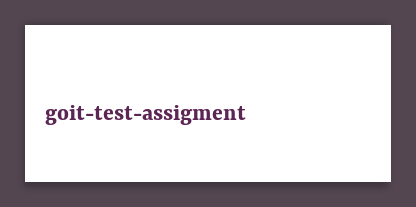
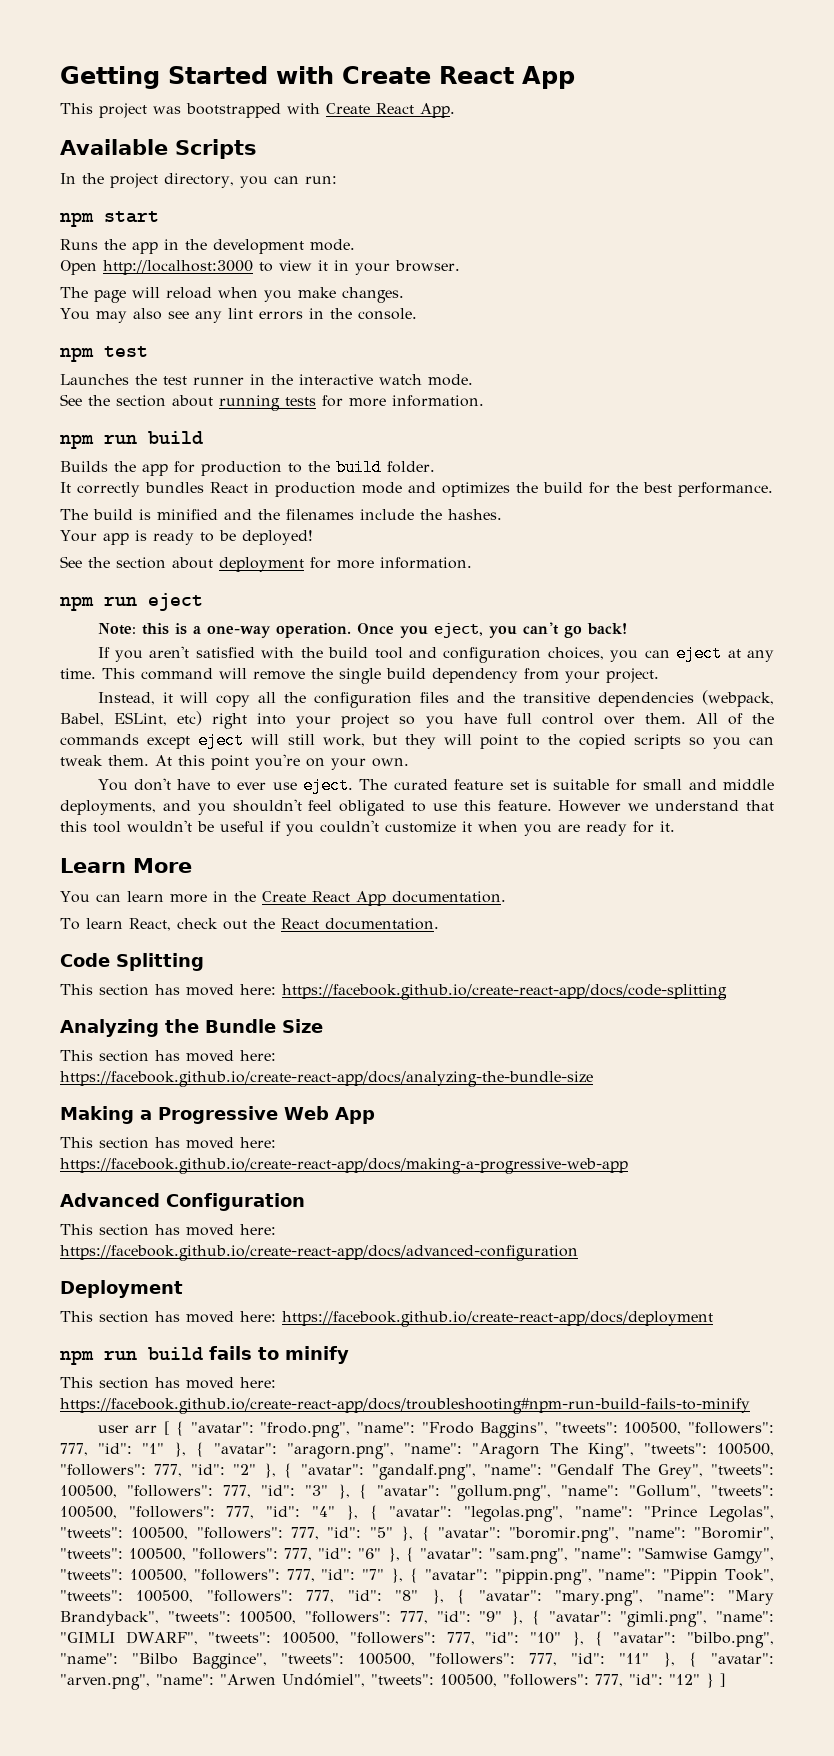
- goit-test-assigment
+ Getting Started with Create React App
+ This project was bootstrapped with Create React App.
+ Available Scripts
+ In the project directory, you can run:
+ npm start
+ Runs the app in the development mode.
+ Open http://localhost:3000 to view it in your browser.
+ The page will reload when you make changes.
+ You may also see any lint errors in the console.
+ npm test
+ Launches the test runner in the interactive watch mode.
+ See the section about running tests for more information.
+ npm run build
+ Builds the app for production to the build folder.
+ It correctly bundles React in production mode and optimizes the build for the best performance.
+ The build is minified and the filenames include the hashes.
+ Your app is ready to be deployed!
+ See the section about deployment for more information.
+ npm run eject
+ Note: this is a one-way operation. Once you eject, you can't go back!
+ If you aren't satisfied with the build tool and configuration choices, you can eject at any time. This command will remove the single build dependency from your project.
+ Instead, it will copy all the configuration files and the transitive dependencies (webpack, Babel, ESLint, etc) right into your project so you have full control over them. All of the commands except eject will still work, but they will point to the copied scripts so you can tweak them. At this point you're on your own.
+ You don't have to ever use eject. The curated feature set is suitable for small and middle deployments, and you shouldn't feel obligated to use this feature. However we understand that this tool wouldn't be useful if you couldn't customize it when you are ready for it.
+ Learn More
+ You can learn more in the Create React App documentation.
+ To learn React, check out the React documentation.
+ Code Splitting
+ This section has moved here: https://facebook.github.io/create-react-app/docs/code-splitting
+ Analyzing the Bundle Size
+ This section has moved here: https://facebook.github.io/create-react-app/docs/analyzing-the-bundle-size
+ Making a Progressive Web App
+ This section has moved here: https://facebook.github.io/create-react-app/docs/making-a-progressive-web-app
+ Advanced Configuration
+ This section has moved here: https://facebook.github.io/create-react-app/docs/advanced-configuration
+ Deployment
+ This section has moved here: https://facebook.github.io/create-react-app/docs/deployment
+ npm run build fails to minify
+ This section has moved here: https://facebook.github.io/create-react-app/docs/troubleshooting#npm-run-build-fails-to-minify
+ user arr [ { "avatar": "frodo.png", "name": "Frodo Baggins", "tweets": 100500, "followers": 777, "id": "1" }, { "avatar": "aragorn.png", "name": "Aragorn The King", "tweets": 100500, "followers": 777, "id": "2" }, { "avatar": "gandalf.png", "name": "Gendalf The Grey", "tweets": 100500, "followers": 777, "id": "3" }, { "avatar": "gollum.png", "name": "Gollum", "tweets": 100500, "followers": 777, "id": "4" }, { "avatar": "legolas.png", "name": "Prince Legolas", "tweets": 100500, "followers": 777, "id": "5" }, { "avatar": "boromir.png", "name": "Boromir", "tweets": 100500, "followers": 777, "id": "6" }, { "avatar": "sam.png", "name": "Samwise Gamgy", "tweets": 100500, "followers": 777, "id": "7" }, { "avatar": "pippin.png", "name": "Pippin Took", "tweets": 100500, "followers": 777, "id": "8" }, { "avatar": "mary.png", "name": "Mary Brandyback", "tweets": 100500, "followers": 777, "id": "9" }, { "avatar": "gimli.png", "name": "GIMLI DWARF", "tweets": 100500, "followers": 777, "id": "10" }, { "avatar": "bilbo.png", "name": "Bilbo Baggince", "tweets": 100500, "followers": 777, "id": "11" }, { "avatar": "arven.png", "name": "Arwen Undómiel", "tweets": 100500, "followers": 777, "id": "12" } ]

